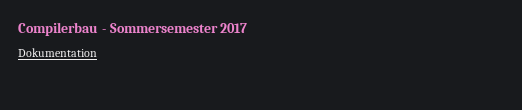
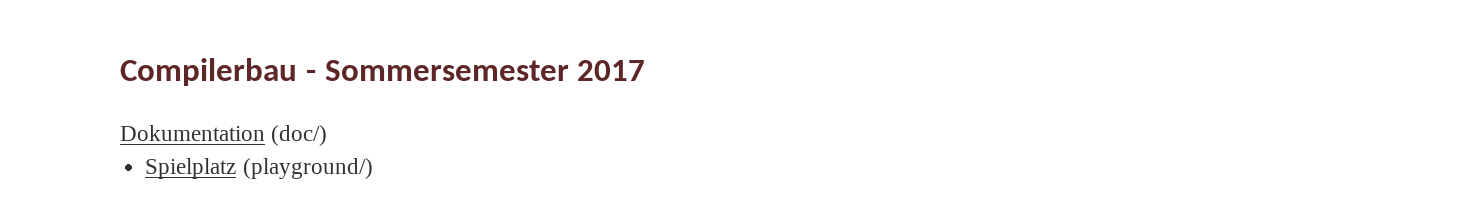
- Dokumentation
+ Dokumentation (doc/)
+ Spielplatz (playground/)

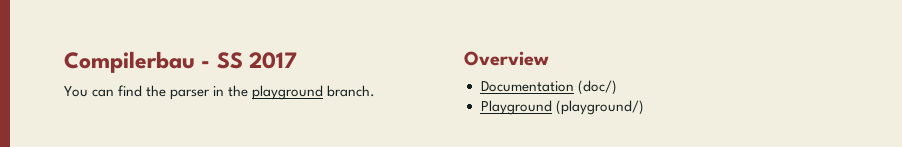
- Compilerbau - Sommersemester 2017
+ Compilerbau - SS 2017
- Dokumentation (doc/)
+ You can find the parser in the playground branch.
+ Overview
+ Documentation (doc/)
- Spielplatz (playground/)
+ Playground (playground/)

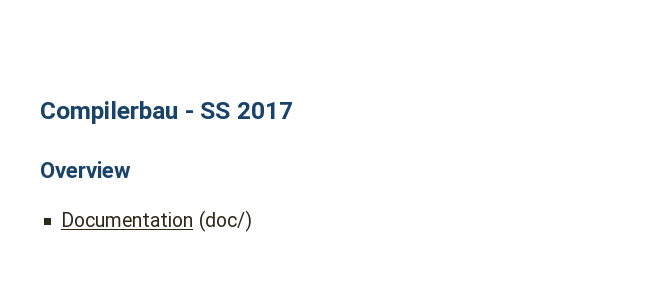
- You can find the parser in the playground branch.
- Playground (playground/)

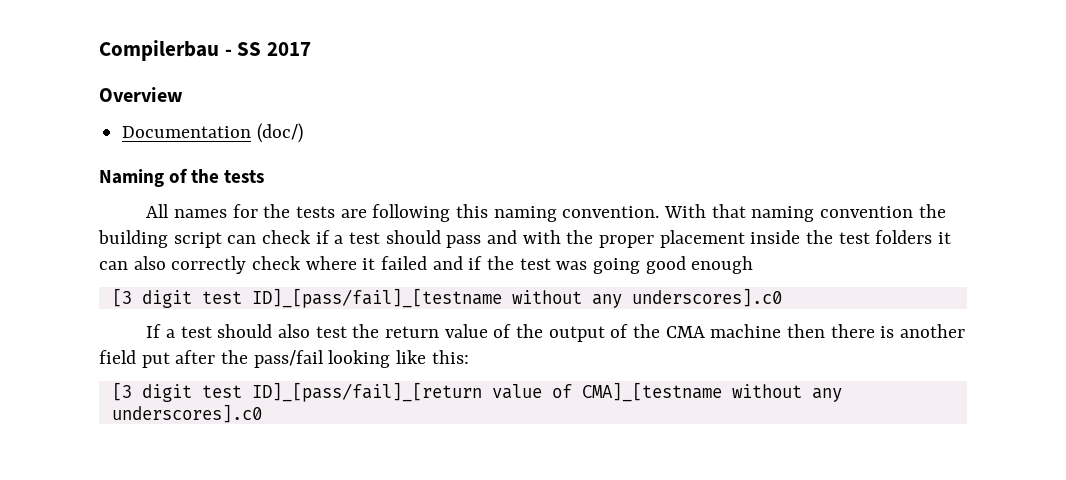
+ Naming of the tests
+ All names for the tests are following this naming convention. With that naming convention the building script can check if a test should pass and with the proper placement inside the test folders it can also correctly check where it failed and if the test was going good enough
+ [3 digit test ID]_[pass/fail]_[testname without any underscores].c0
+ If a test should also test the return value of the output of the CMA machine then there is another field put after the pass/fail looking like this:
+ [3 digit test ID]_[pass/fail]_[return value of CMA]_[testname without any underscores].c0

